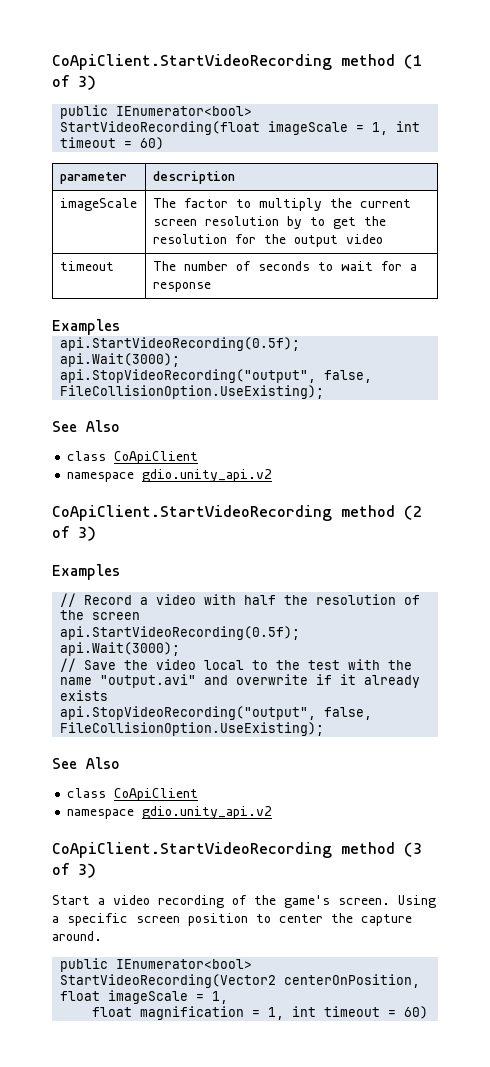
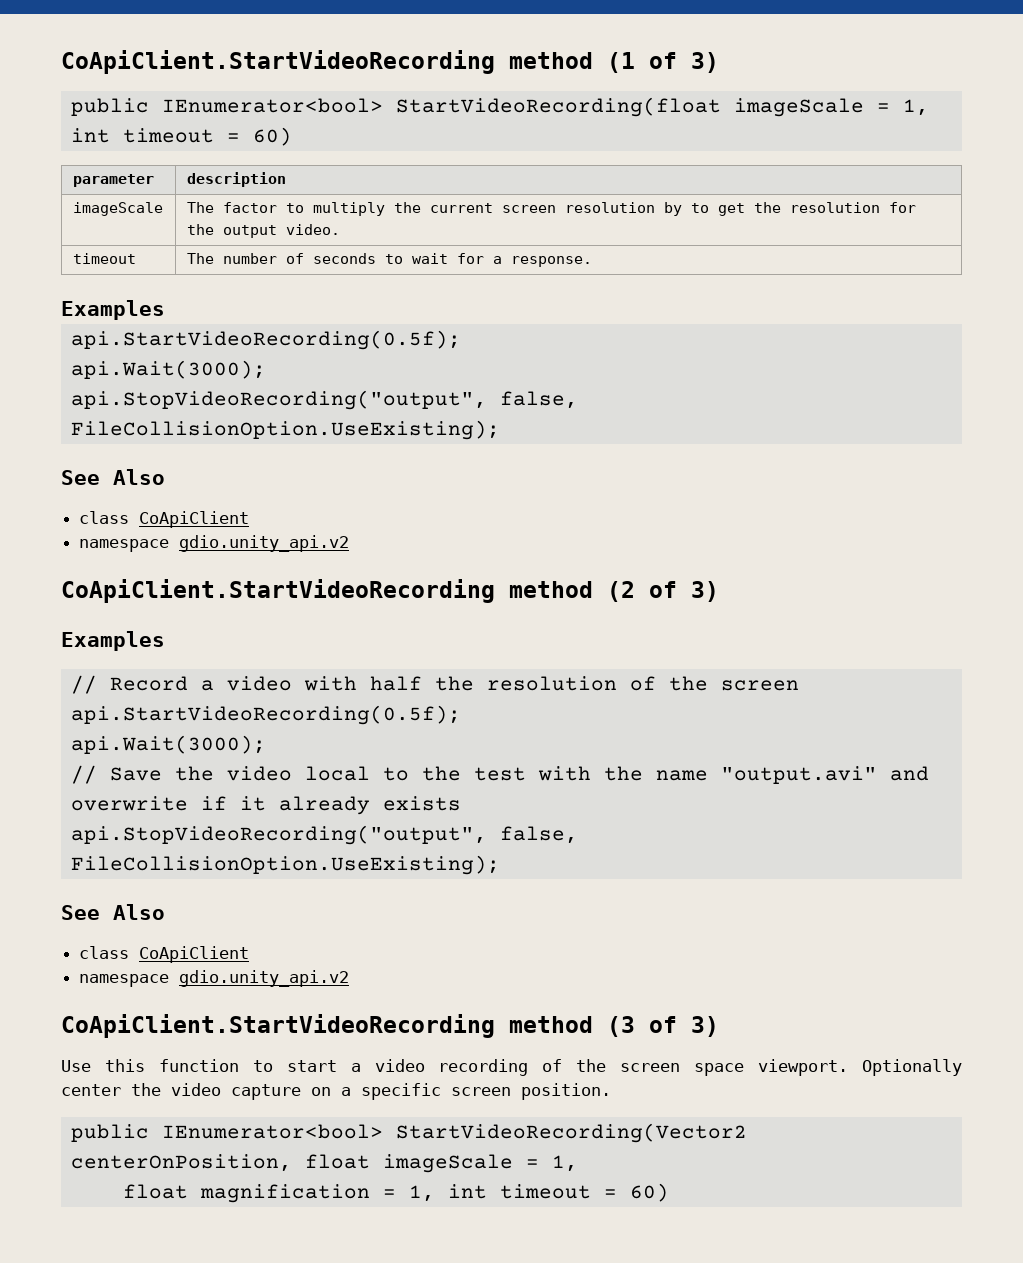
- imageScale | The factor to multiply the current screen resolution by to get the resolution for the output video
+ imageScale | The factor to multiply the current screen resolution by to get the resolution for the output video.
- timeout | The number of seconds to wait for a response
+ timeout | The number of seconds to wait for a response.
- Start a video recording of the game's screen. Using a specific screen position to center the capture around.
+ Use this function to start a video recording of the screen space viewport. Optionally center the video capture on a specific screen position.

